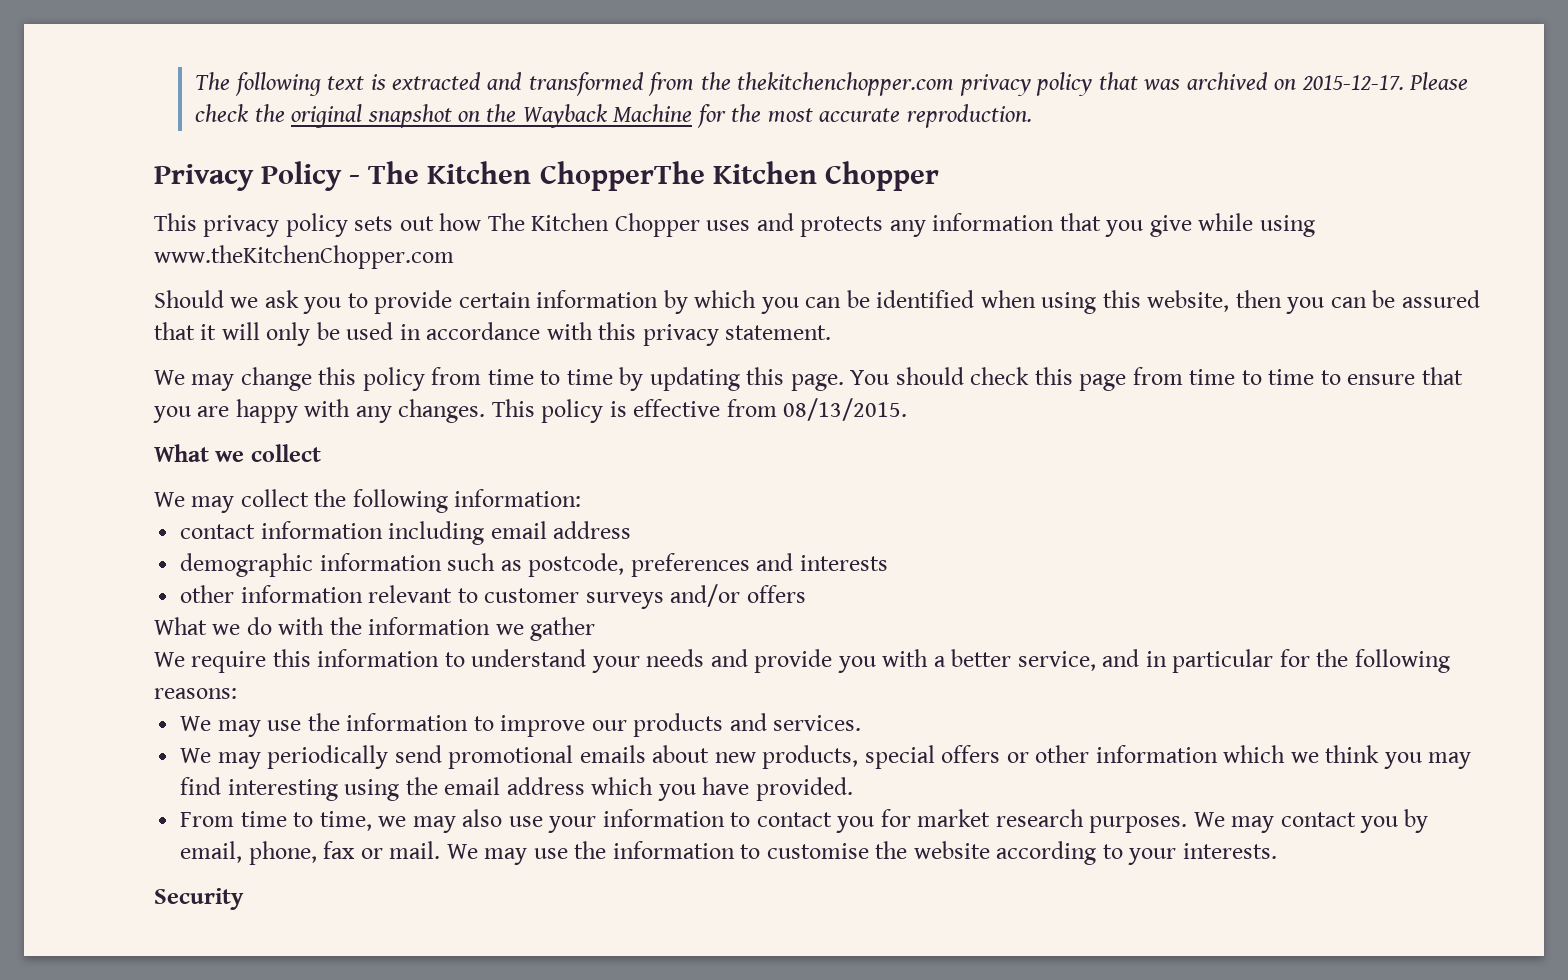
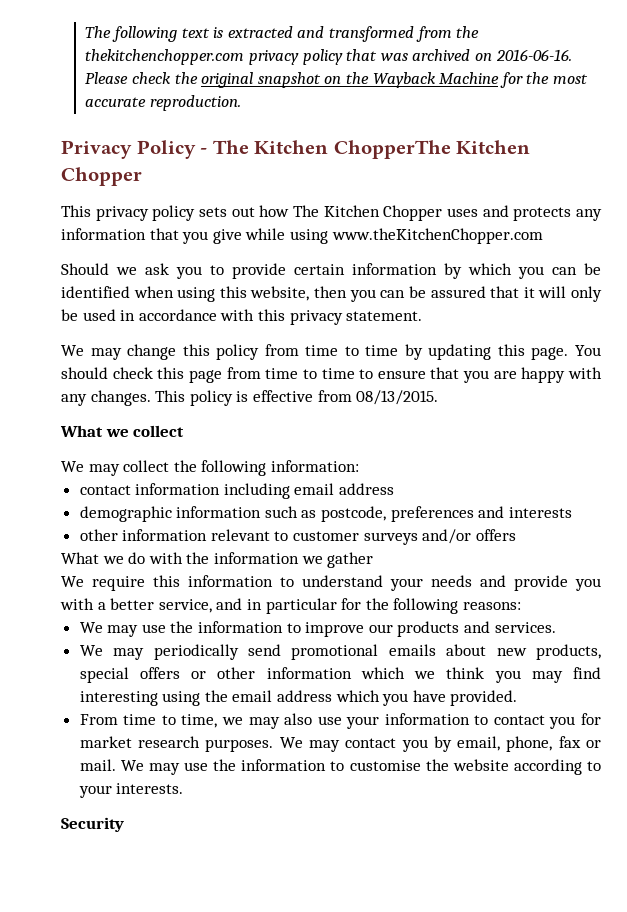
- The following text is extracted and transformed from the thekitchenchopper.com privacy policy that was archived on 2015-12-17.
+ The following text is extracted and transformed from the thekitchenchopper.com privacy policy that was archived on 2016-06-16.

